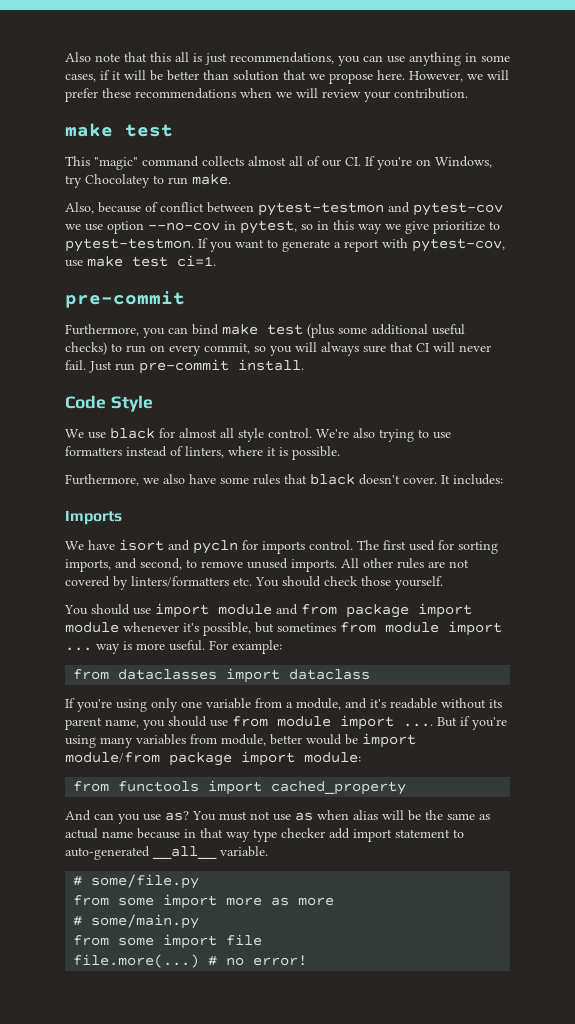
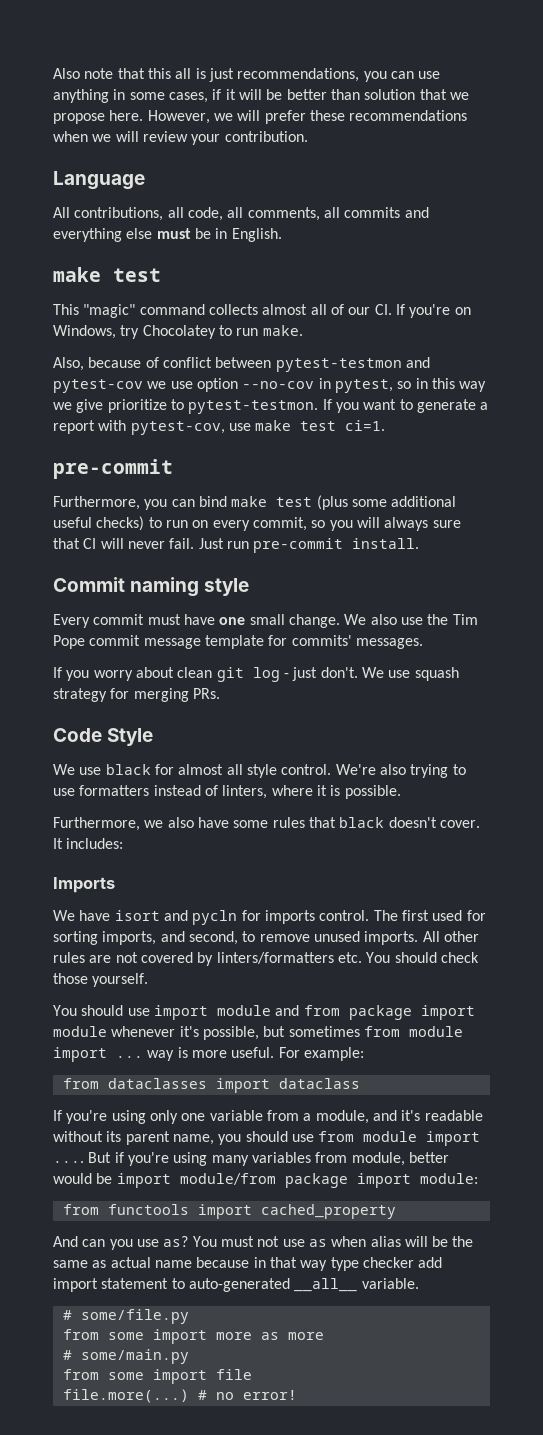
+ Language
+ All contributions, all code, all comments, all commits and everything else must be in English.
+ Commit naming style
+ Every commit must have one small change. We also use the Tim Pope commit message template for commits' messages.
+ If you worry about clean git log - just don't. We use squash strategy for merging PRs.

